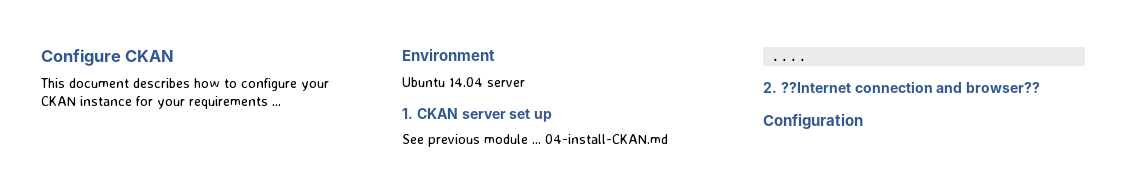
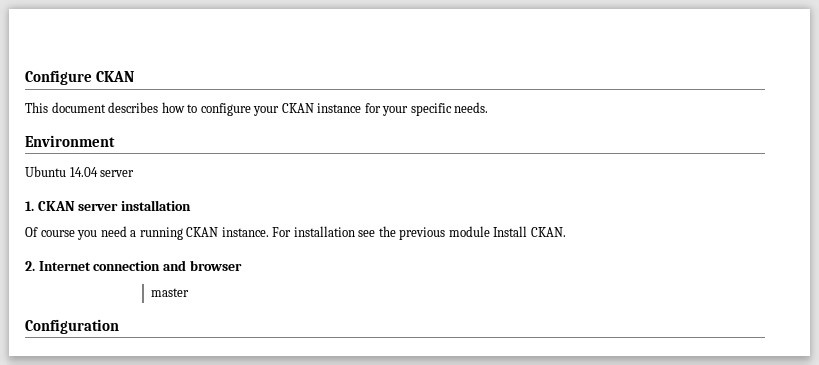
- This document describes how to configure your CKAN instance for your requirements ...
+ This document describes how to configure your CKAN instance for your specific needs.
- 1. CKAN server set up
- See previous module ... 04-install-CKAN.md
- ....
+ 1. CKAN server installation
+ Of course you need a running CKAN instance. For installation see the previous module Install CKAN.
- 2. ??Internet connection and browser??
+ 2. Internet connection and browser
+ master

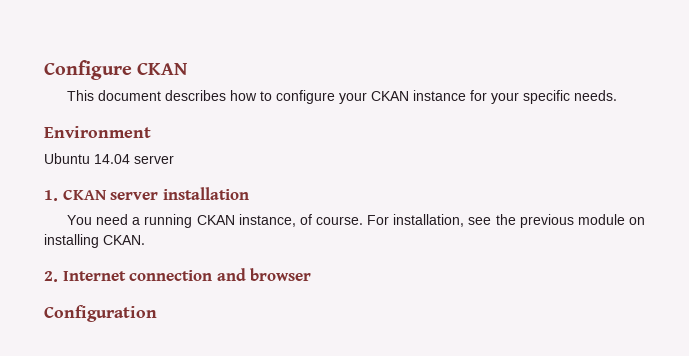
- Of course you need a running CKAN instance. For installation see the previous module Install CKAN.
+ You need a running CKAN instance, of course. For installation, see the previous module on installing CKAN.
- master

